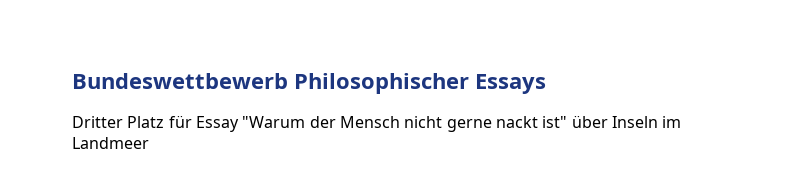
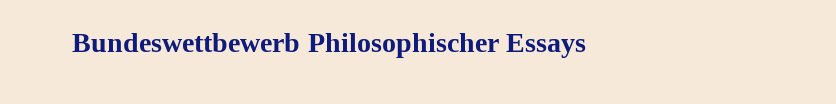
- Dritter Platz für Essay "Warum der Mensch nicht gerne nackt ist" über Inseln im Landmeer

